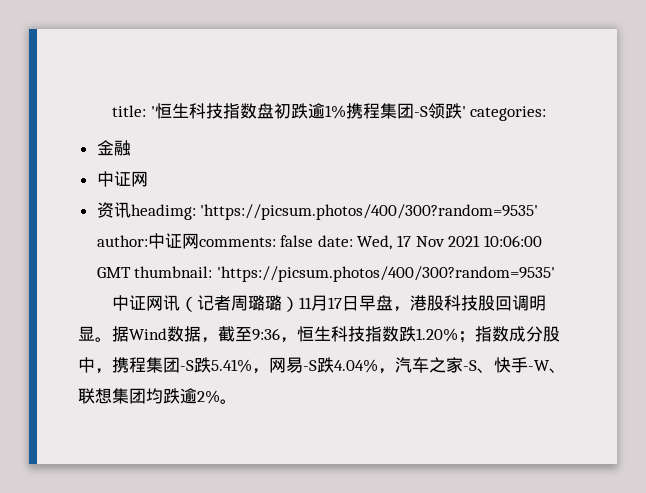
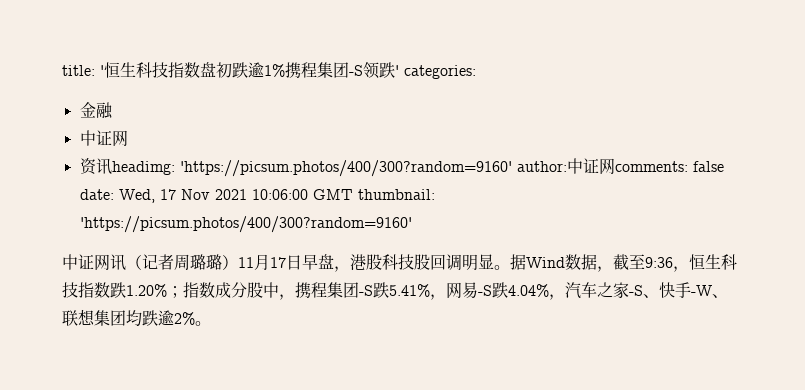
- 资讯headimg: 'https://picsum.photos/400/300?random=9535' author:中证网comments: false date: Wed, 17 Nov 2021 10:06:00 GMT thumbnail: 'https://picsum.photos/400/300?random=9535'
+ 资讯headimg: 'https://picsum.photos/400/300?random=9160' author:中证网comments: false date: Wed, 17 Nov 2021 10:06:00 GMT thumbnail: 'https://picsum.photos/400/300?random=9160'

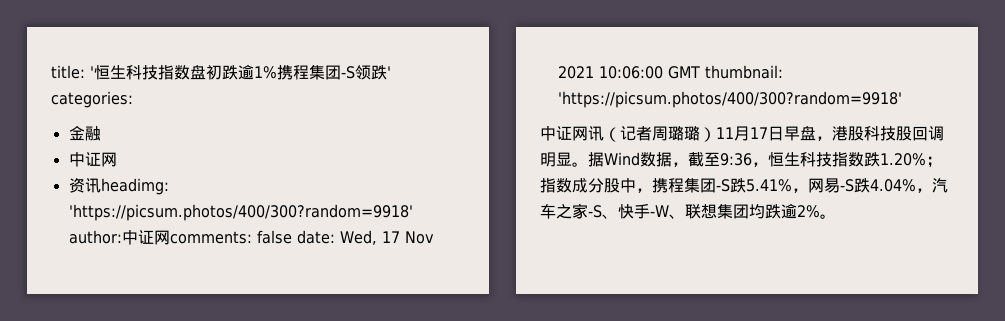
- 资讯headimg: 'https://picsum.photos/400/300?random=9160' author:中证网comments: false date: Wed, 17 Nov 2021 10:06:00 GMT thumbnail: 'https://picsum.photos/400/300?random=9160'
+ 资讯headimg: 'https://picsum.photos/400/300?random=9918' author:中证网comments: false date: Wed, 17 Nov 2021 10:06:00 GMT thumbnail: 'https://picsum.photos/400/300?random=9918'

